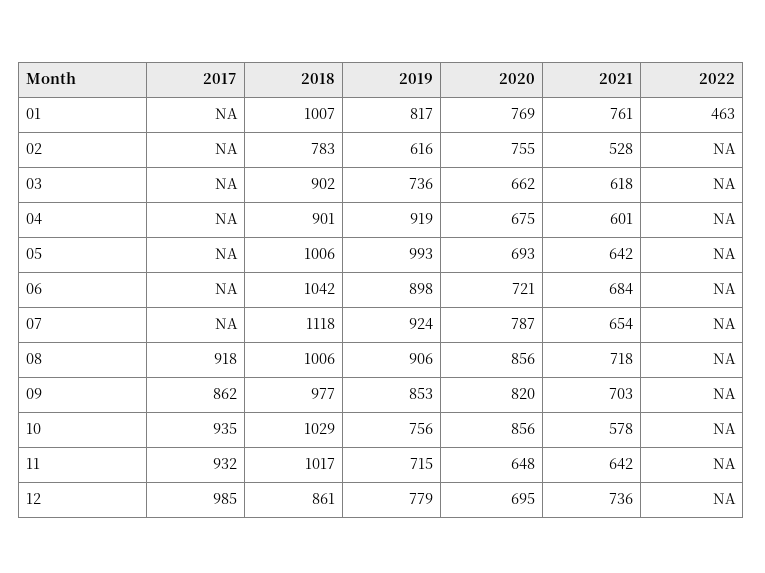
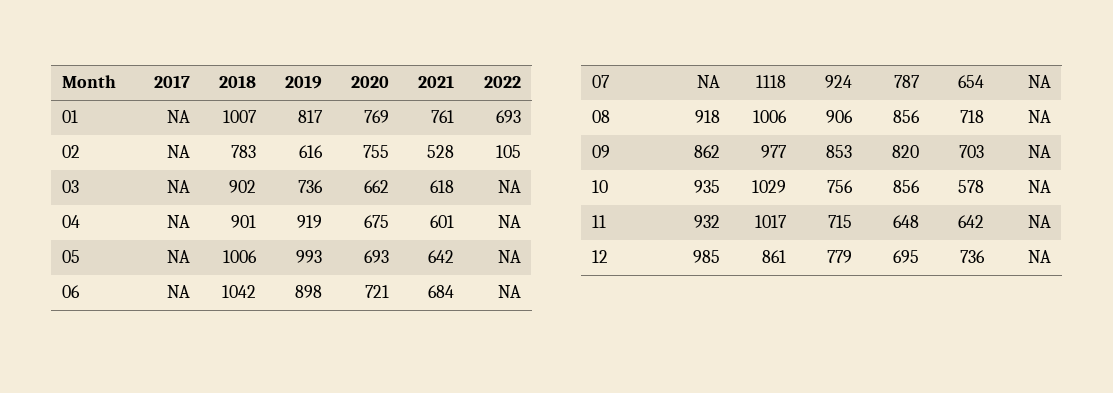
- 01 | NA | 1007 | 817 | 769 | 761 | 463
+ 01 | NA | 1007 | 817 | 769 | 761 | 693
- 02 | NA | 783 | 616 | 755 | 528 | NA
+ 02 | NA | 783 | 616 | 755 | 528 | 105

